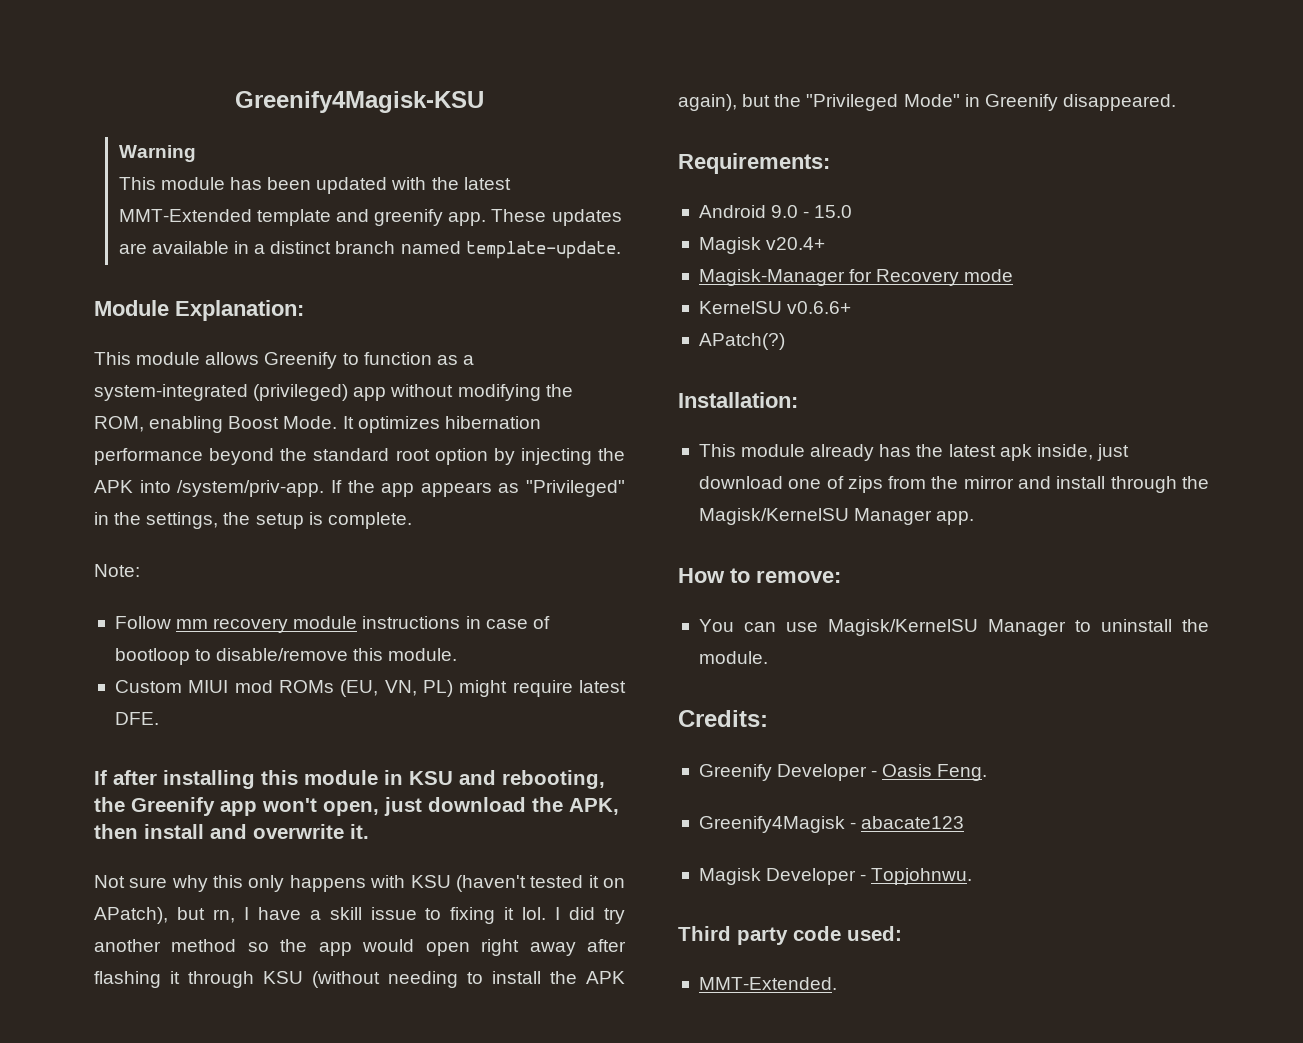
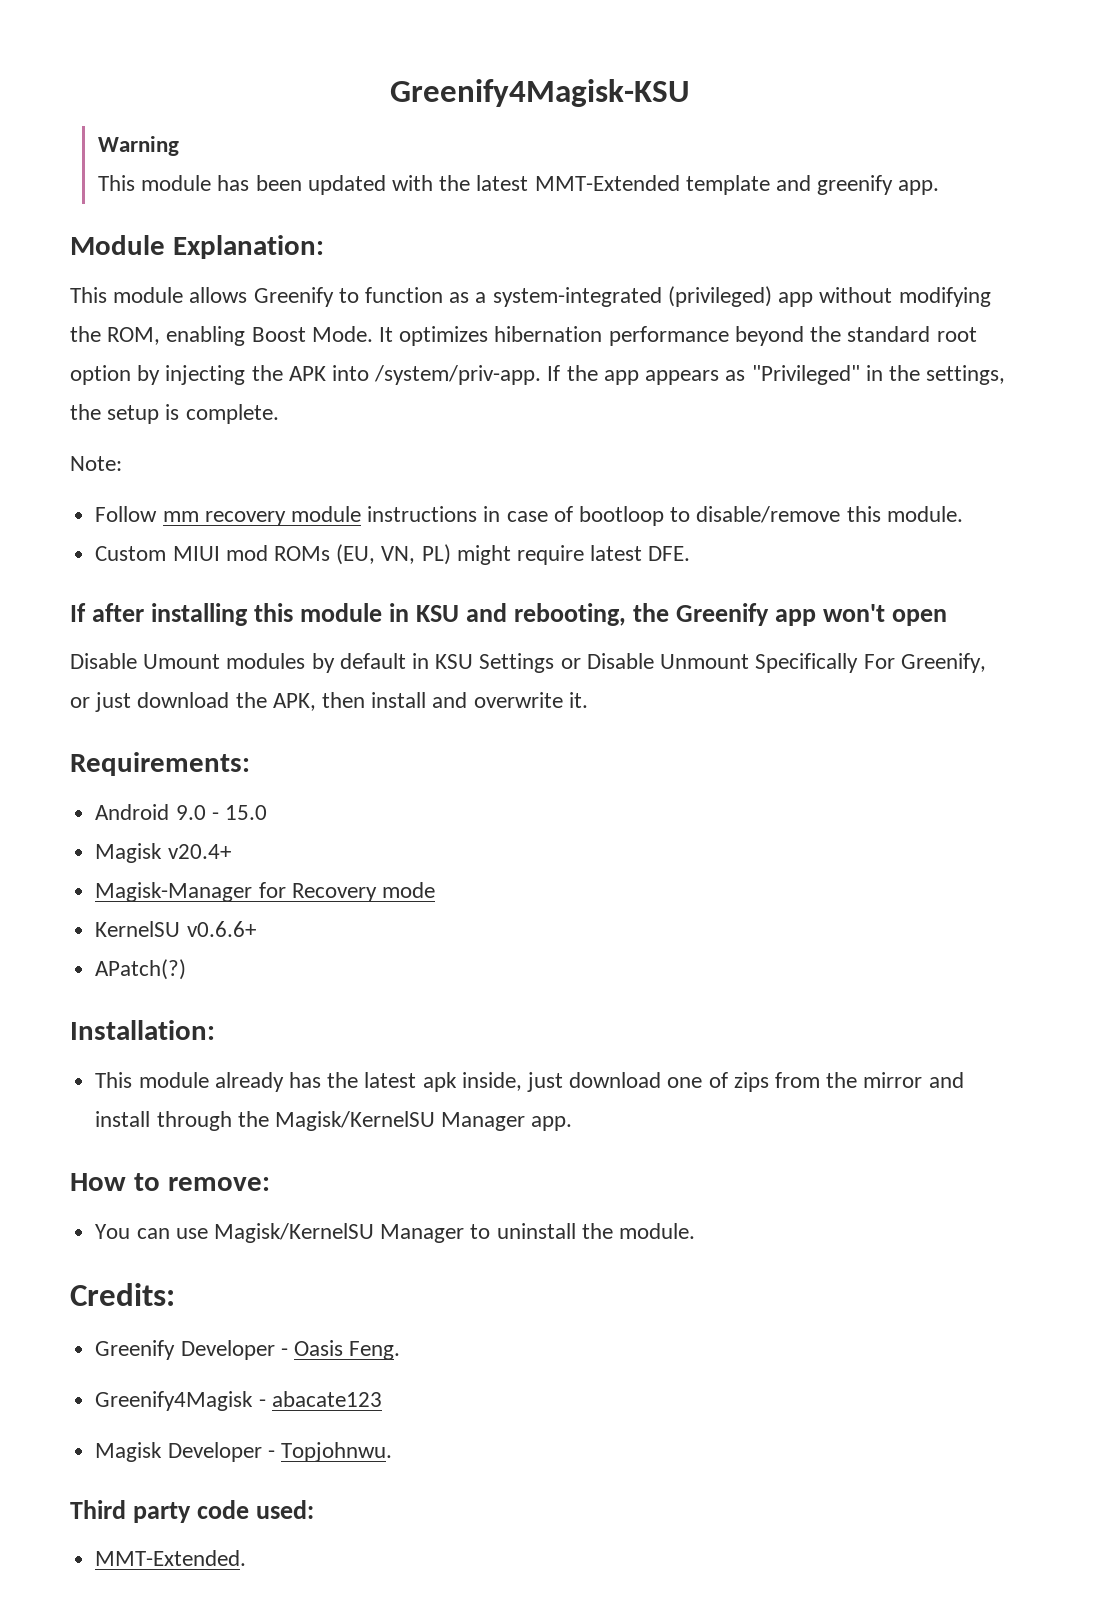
- These updates are available in a distinct branch named template-update.
- If after installing this module in KSU and rebooting, the Greenify app won't open, just download the APK, then install and overwrite it.
+ If after installing this module in KSU and rebooting, the Greenify app won't open
+ Disable Umount modules by default in KSU Settings or Disable Unmount Specifically For Greenify, or just download the APK, then install and overwrite it.
- Not sure why this only happens with KSU (haven't tested it on APatch), but rn, I have a skill issue to fixing it lol. I did try another method so the app would open right away after flashing it through KSU (without needing to install the APK again), but the "Privileged Mode" in Greenify disappeared.

